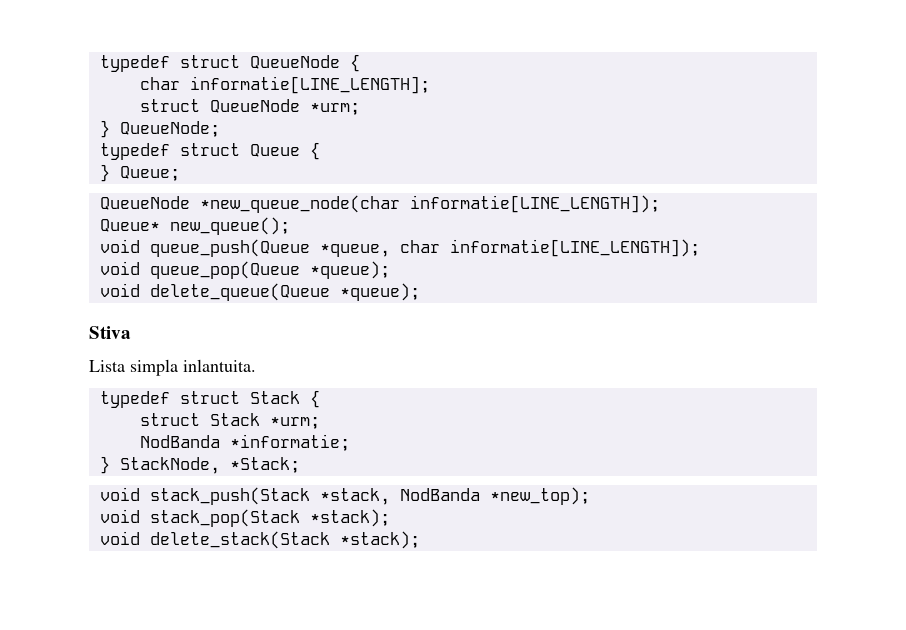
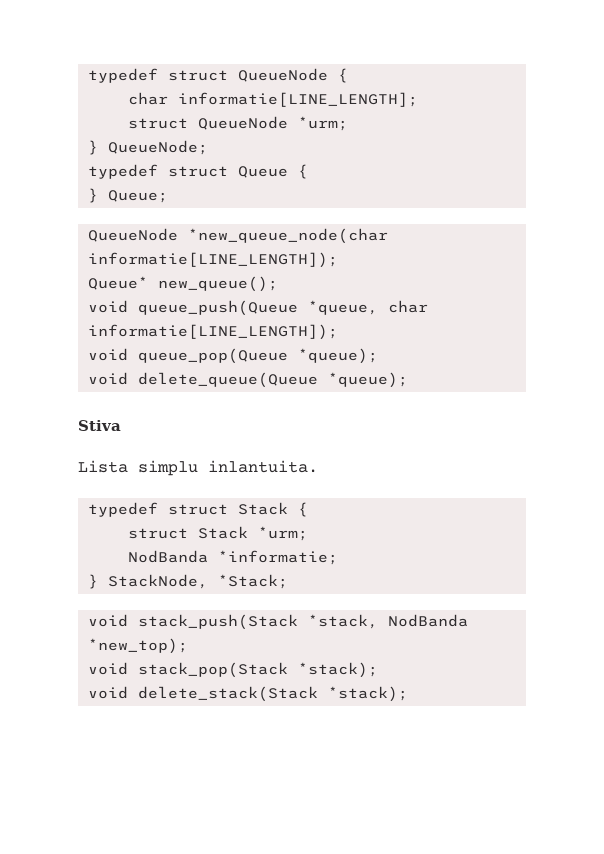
- Lista simpla inlantuita.
+ Lista simplu inlantuita.

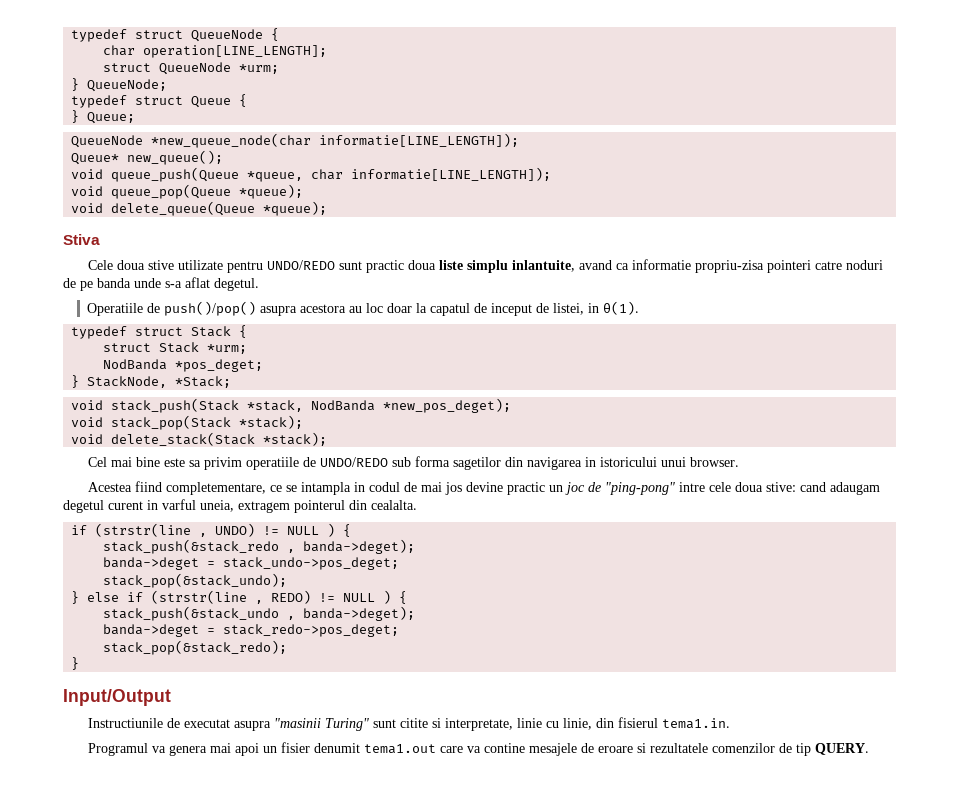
- char informatie[LINE_LENGTH];
+ char operation[LINE_LENGTH];
- Lista simplu inlantuita.
+ Cele doua stive utilizate pentru UNDO/REDO sunt practic doua liste simplu inlantuite, avand ca informatie propriu-zisa pointeri catre noduri de pe banda unde s-a aflat degetul.
+ Operatiile de push()/pop() asupra acestora au loc doar la capatul de inceput de listei, in θ(1).
- NodBanda *informatie;
+ NodBanda *pos_deget;
- void stack_push(Stack *stack, NodBanda *new_top);
+ void stack_push(Stack *stack, NodBanda *new_pos_deget);
+ Cel mai bine este sa privim operatiile de UNDO/REDO sub forma sagetilor din navigarea in istoricului unui browser.
+ Acestea fiind completementare, ce se intampla in codul de mai jos devine practic un joc de "ping-pong" intre cele doua stive: cand adaugam degetul curent in varful uneia, extragem pointerul din cealalta.
+ if (strstr(line , UNDO) != NULL ) {
+ stack_push(&stack_redo , banda->deget);
+ banda->deget = stack_undo->pos_deget;
+ stack_pop(&stack_undo);
+ } else if (strstr(line , REDO) != NULL ) {
+ stack_push(&stack_undo , banda->deget);
+ banda->deget = stack_redo->pos_deget;
+ stack_pop(&stack_redo);
+ }
+ Input/Output
+ Instructiunile de executat asupra "masinii Turing" sunt citite si interpretate, linie cu linie, din fisierul tema1.in.
+ Programul va genera mai apoi un fisier denumit tema1.out care va contine mesajele de eroare si rezultatele comenzilor de tip QUERY.

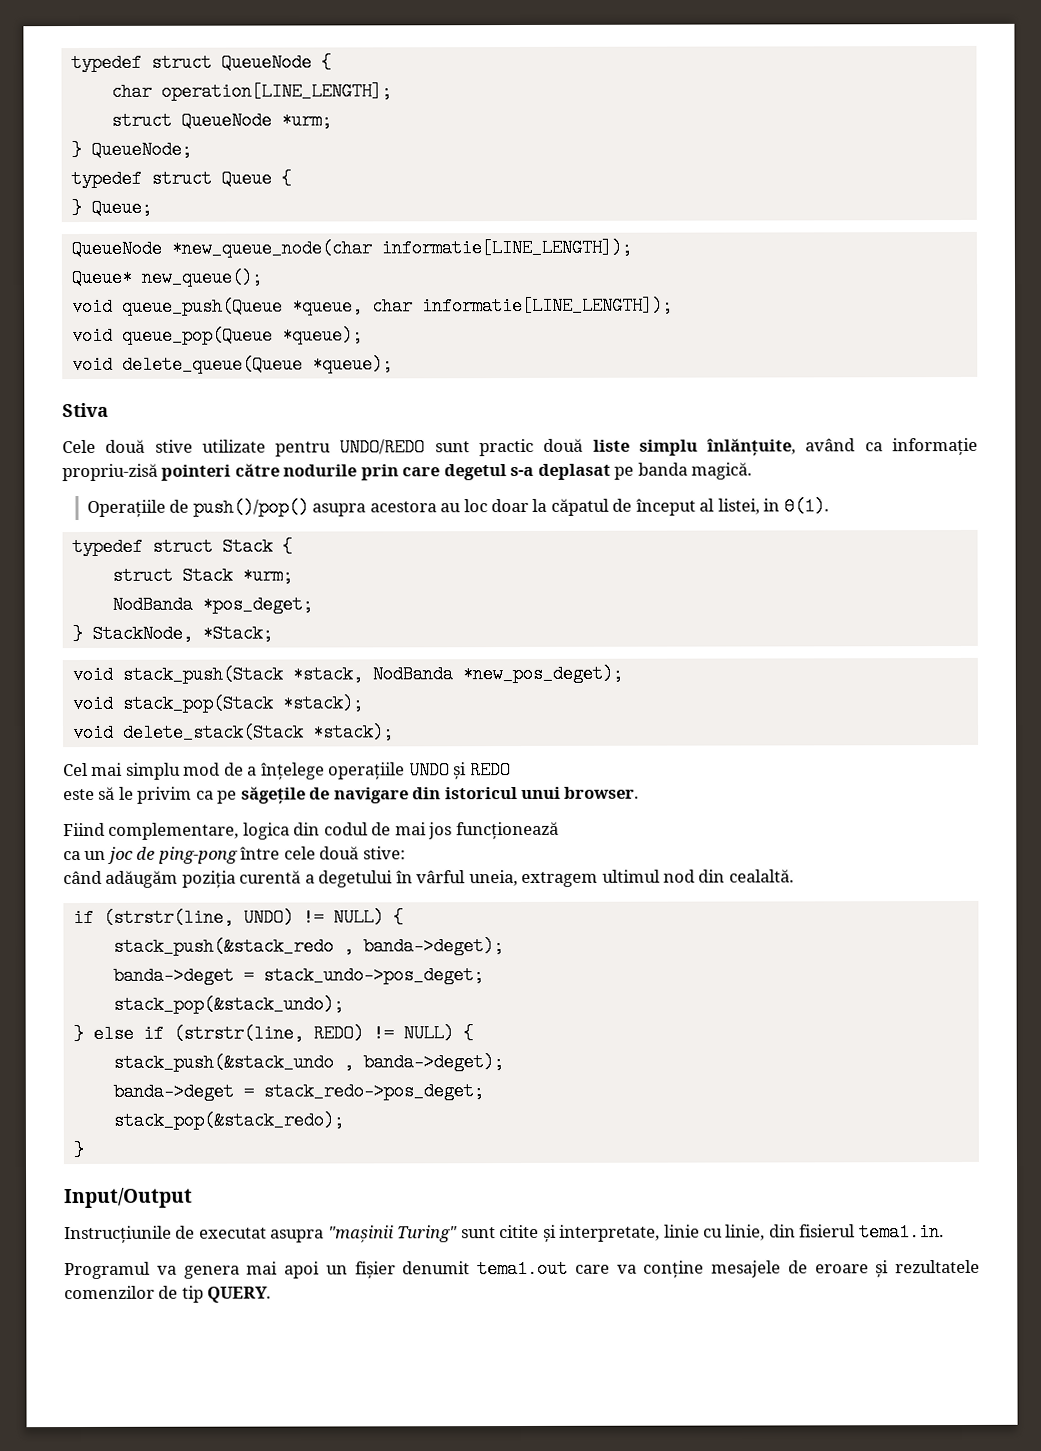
- Cele doua stive utilizate pentru UNDO/REDO sunt practic doua liste simplu inlantuite, avand ca informatie propriu-zisa pointeri catre noduri de pe banda unde s-a aflat degetul.
- Operatiile de push()/pop() asupra acestora au loc doar la capatul de inceput de listei, in θ(1).
+ Cele două stive utilizate pentru UNDO/REDO sunt practic două liste simplu înlănțuite, având ca informație propriu-zisă pointeri către nodurile prin care degetul s-a deplasat pe banda magică.
+ Operațiile de push()/pop() asupra acestora au loc doar la căpatul de început al listei, in θ(1).
- Cel mai bine este sa privim operatiile de UNDO/REDO sub forma sagetilor din navigarea in istoricului unui browser.
- Acestea fiind completementare, ce se intampla in codul de mai jos devine practic un joc de "ping-pong" intre cele doua stive: cand adaugam degetul curent in varful uneia, extragem pointerul din cealalta.
- if (strstr(line , UNDO) != NULL ) {
+ Cel mai simplu mod de a înțelege operațiile UNDO și REDO
+ este să le privim ca pe săgețile de navigare din istoricul unui browser.
+ Fiind complementare, logica din codul de mai jos funcționează
+ ca un joc de ping-pong între cele două stive:
+ când adăugăm poziția curentă a degetului în vârful uneia, extragem ultimul nod din cealaltă.
+ if (strstr(line, UNDO) != NULL) {
- } else if (strstr(line , REDO) != NULL ) {
+ } else if (strstr(line, REDO) != NULL) {
- Instructiunile de executat asupra "masinii Turing" sunt citite si interpretate, linie cu linie, din fisierul tema1.in.
+ Instrucțiunile de executat asupra "mașinii Turing" sunt citite și interpretate, linie cu linie, din fisierul tema1.in.
- Programul va genera mai apoi un fisier denumit tema1.out care va contine mesajele de eroare si rezultatele comenzilor de tip QUERY.
+ Programul va genera mai apoi un fișier denumit tema1.out care va conține mesajele de eroare și rezultatele comenzilor de tip QUERY.

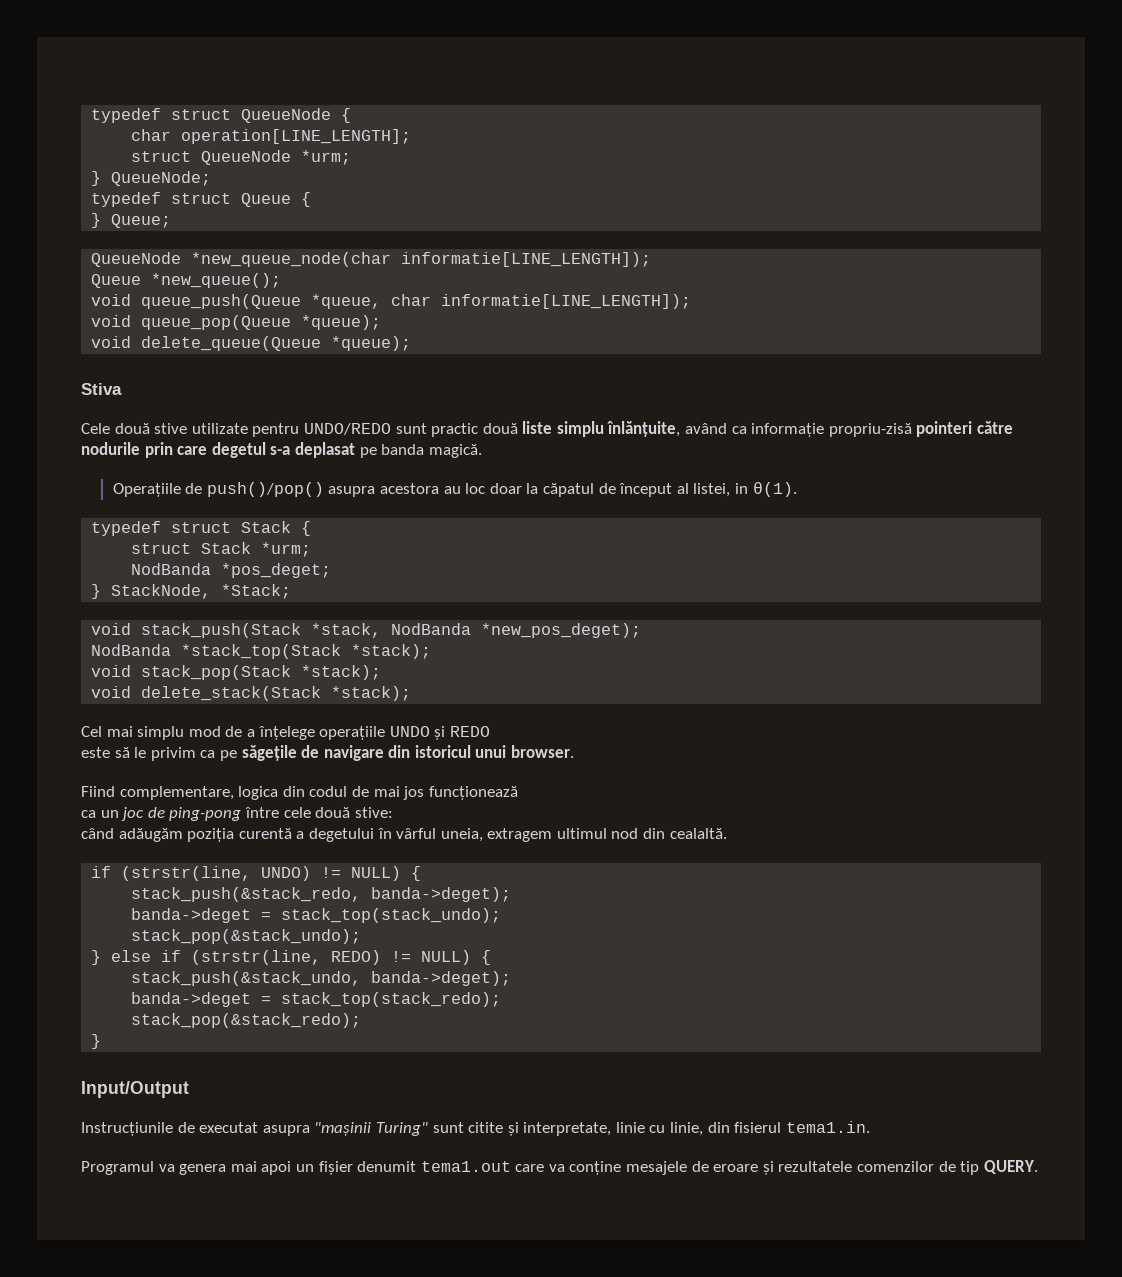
- Queue* new_queue();
+ Queue *new_queue();
+ NodBanda *stack_top(Stack *stack);
- stack_push(&stack_redo , banda->deget);
- banda->deget = stack_undo->pos_deget;
+ stack_push(&stack_redo, banda->deget);
+ banda->deget = stack_top(stack_undo);
- stack_push(&stack_undo , banda->deget);
- banda->deget = stack_redo->pos_deget;
+ stack_push(&stack_undo, banda->deget);
+ banda->deget = stack_top(stack_redo);

